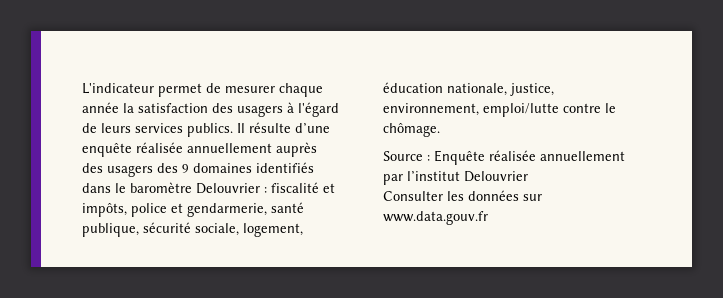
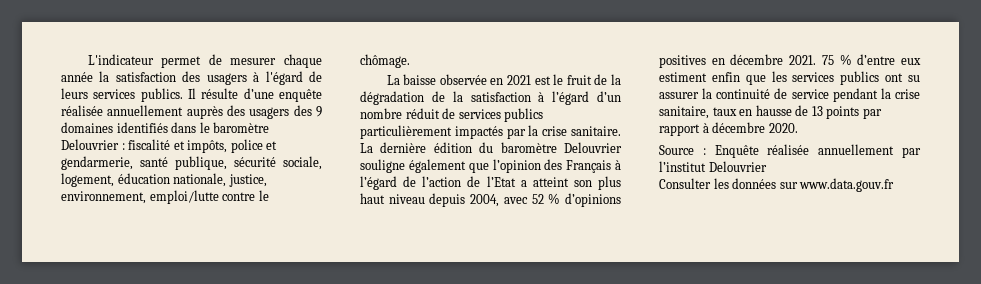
+ La baisse observée en 2021 est le fruit de la dégradation de la satisfaction à l’égard d’un nombre réduit de services publics particulièrement impactés par la crise sanitaire. La dernière édition du baromètre Delouvrier souligne également que l’opinion des Français à l’égard de l’action de l’Etat a atteint son plus haut niveau depuis 2004, avec 52 % d’opinions positives en décembre 2021. 75 % d’entre eux estiment enfin que les services publics ont su assurer la continuité de service pendant la crise sanitaire, taux en hausse de 13 points par rapport à décembre 2020.

